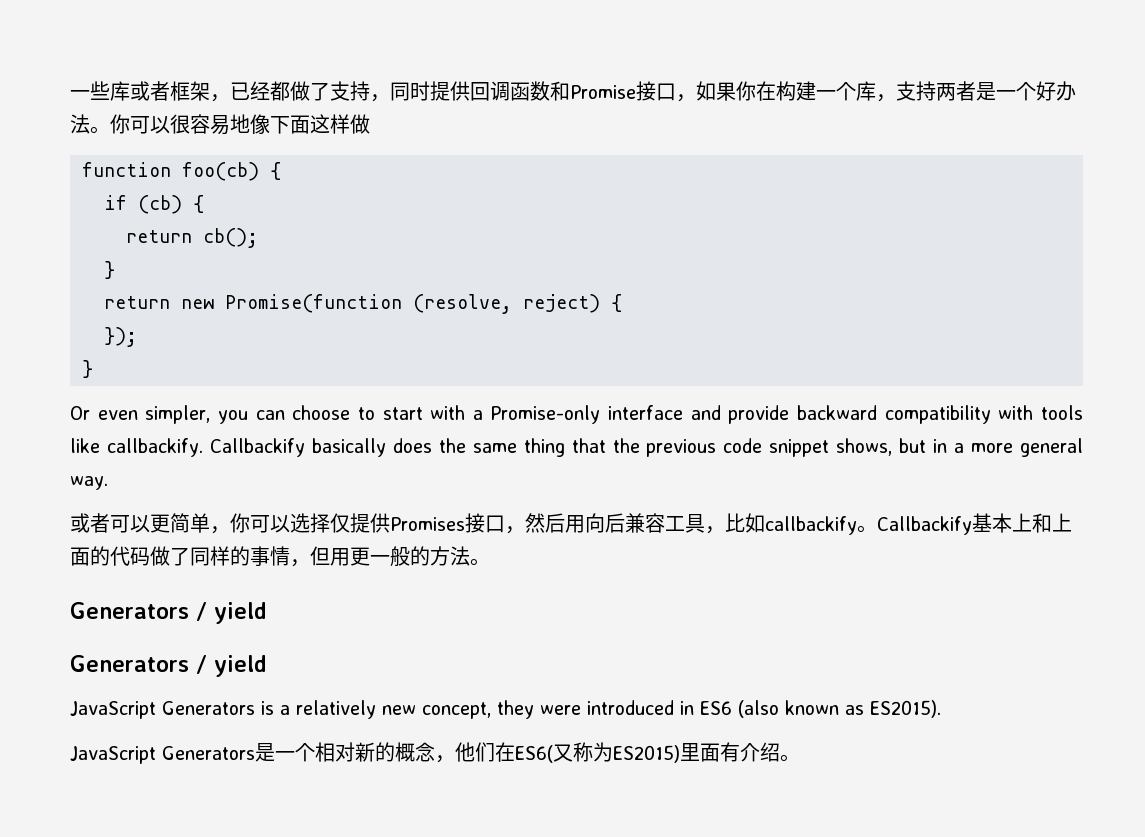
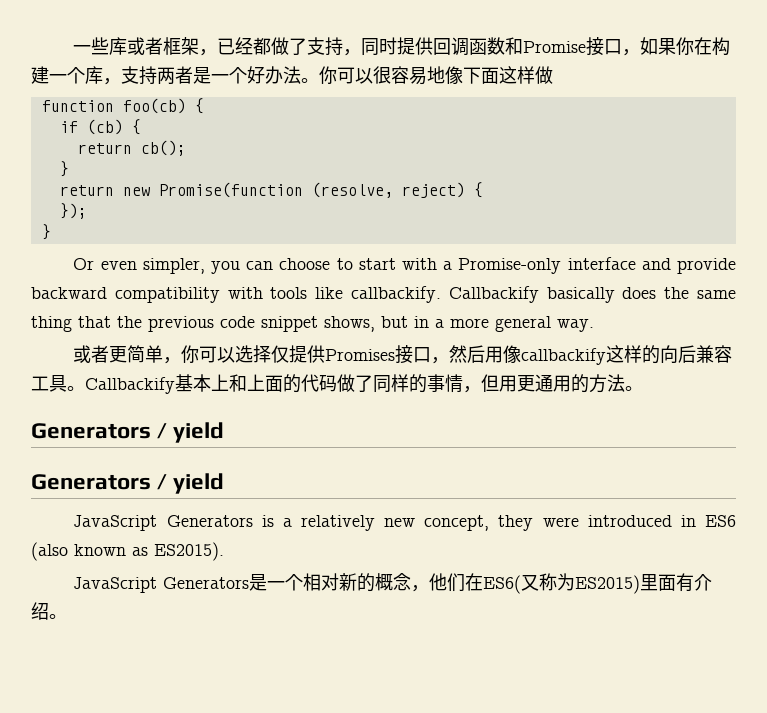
- 或者可以更简单，你可以选择仅提供Promises接口，然后用向后兼容工具，比如callbackify。
+ 或者更简单，你可以选择仅提供Promises接口，然后用像callbackify这样的向后兼容工具。
- Callbackify基本上和上面的代码做了同样的事情，但用更一般的方法。
+ Callbackify基本上和上面的代码做了同样的事情，但用更通用的方法。

